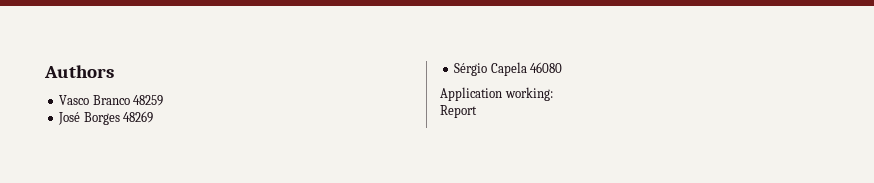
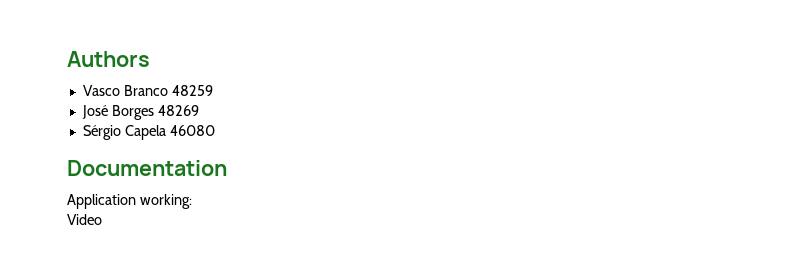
+ Documentation
- Report
+ Video

